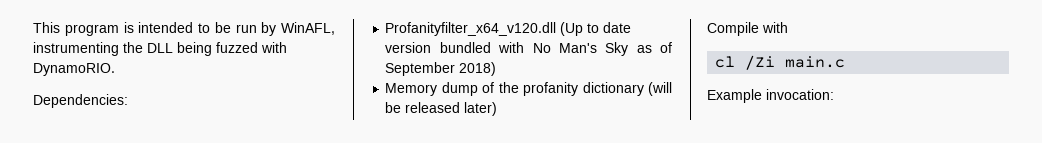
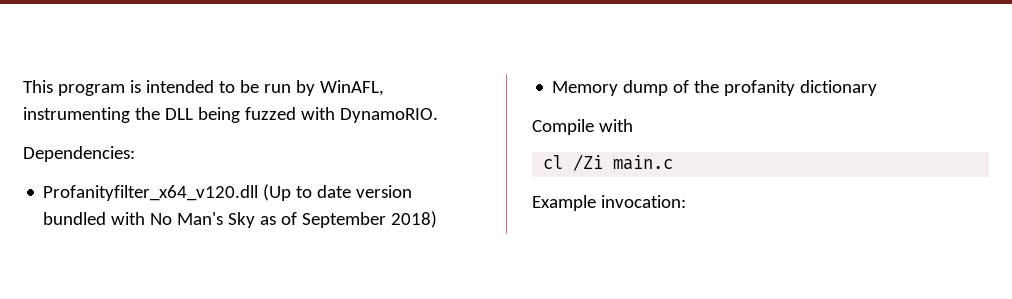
- Memory dump of the profanity dictionary (will be released later)
+ Memory dump of the profanity dictionary

